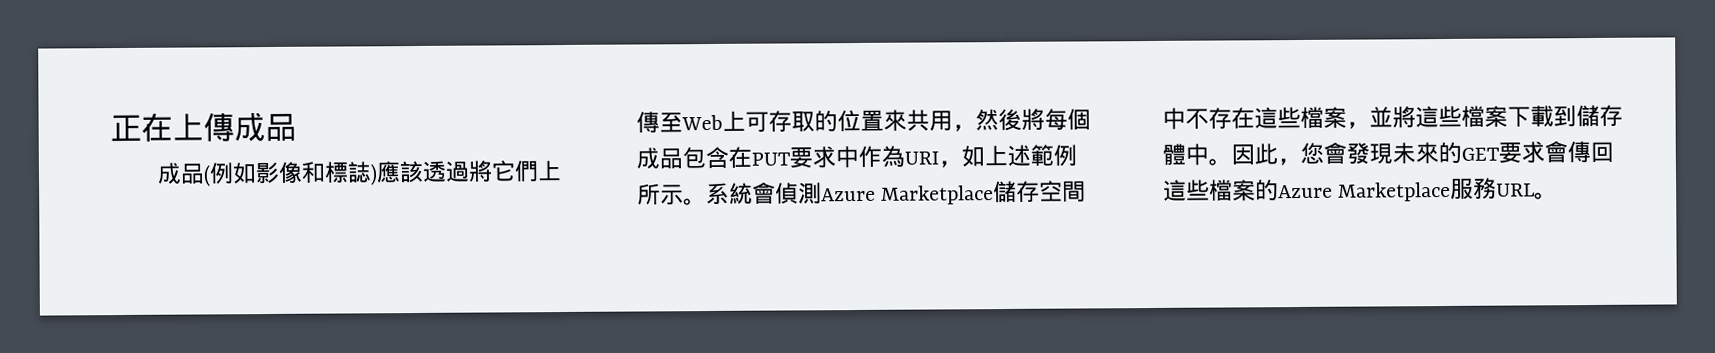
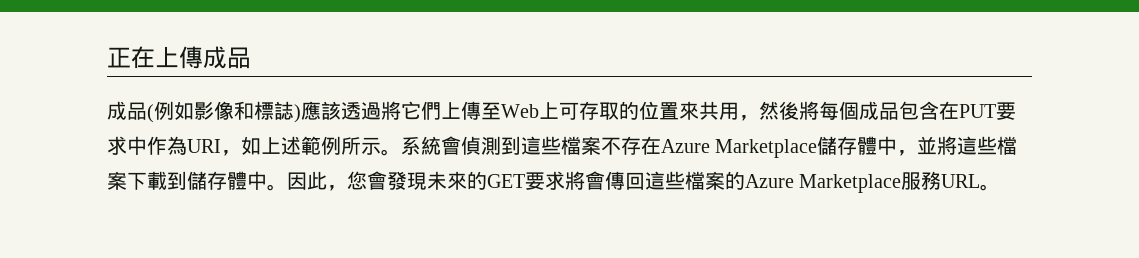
- 系統會偵測Azure Marketplace儲存空間中不存在這些檔案，並將這些檔案下載到儲存體中。
+ 系統會偵測到這些檔案不存在Azure Marketplace儲存體中，並將這些檔案下載到儲存體中。
- 因此，您會發現未來的GET要求會傳回這些檔案的Azure Marketplace服務URL。
+ 因此，您會發現未來的GET要求將會傳回這些檔案的Azure Marketplace服務URL。

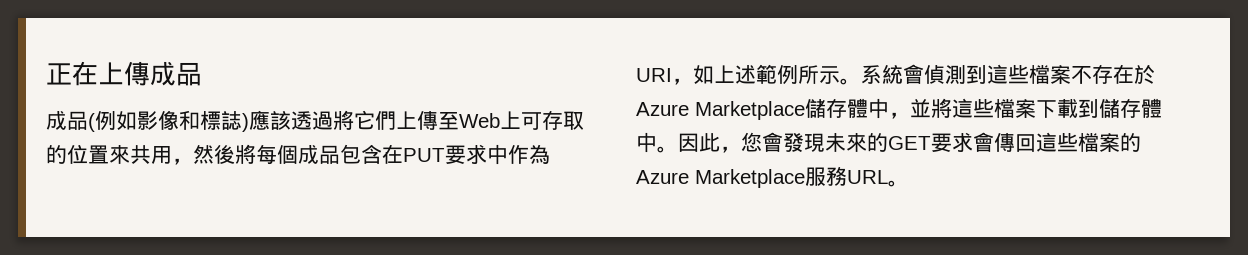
- 系統會偵測到這些檔案不存在Azure Marketplace儲存體中，並將這些檔案下載到儲存體中。
+ 系統會偵測到這些檔案不存在於Azure Marketplace儲存體中，並將這些檔案下載到儲存體中。
- 因此，您會發現未來的GET要求將會傳回這些檔案的Azure Marketplace服務URL。
+ 因此，您會發現未來的GET要求會傳回這些檔案的Azure Marketplace服務URL。

